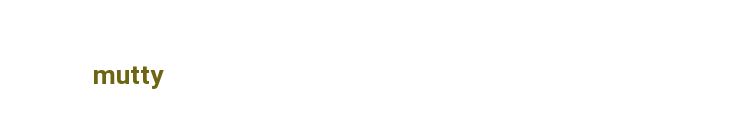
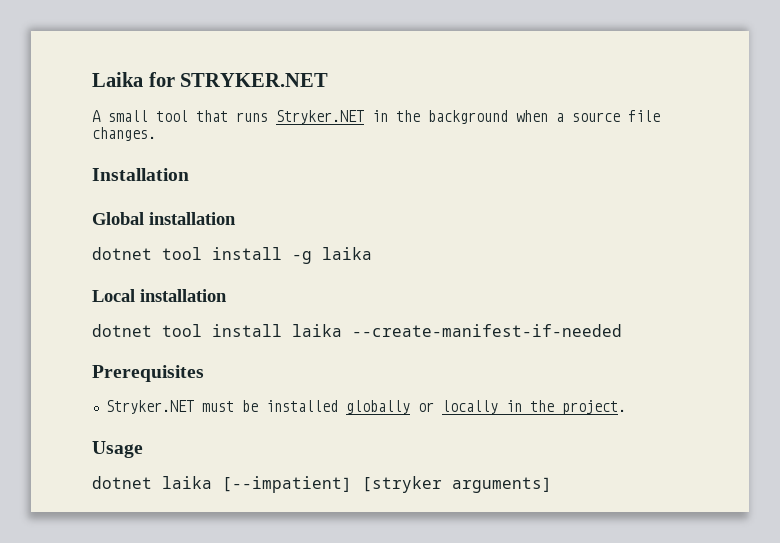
- mutty
+ Laika for STRYKER.NET
+ A small tool that runs Stryker.NET in the background when a source file changes.
+ Installation
+ Global installation
+ dotnet tool install -g laika
+ Local installation
+ dotnet tool install laika --create-manifest-if-needed
+ Prerequisites
+ Stryker.NET must be installed globally or locally in the project.
+ Usage
+ dotnet laika [--impatient] [stryker arguments]

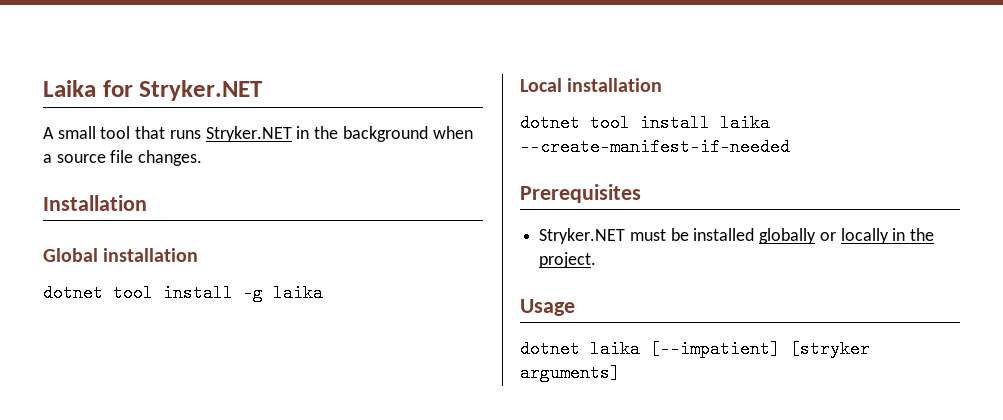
- Laika for STRYKER.NET
+ Laika for Stryker.NET

